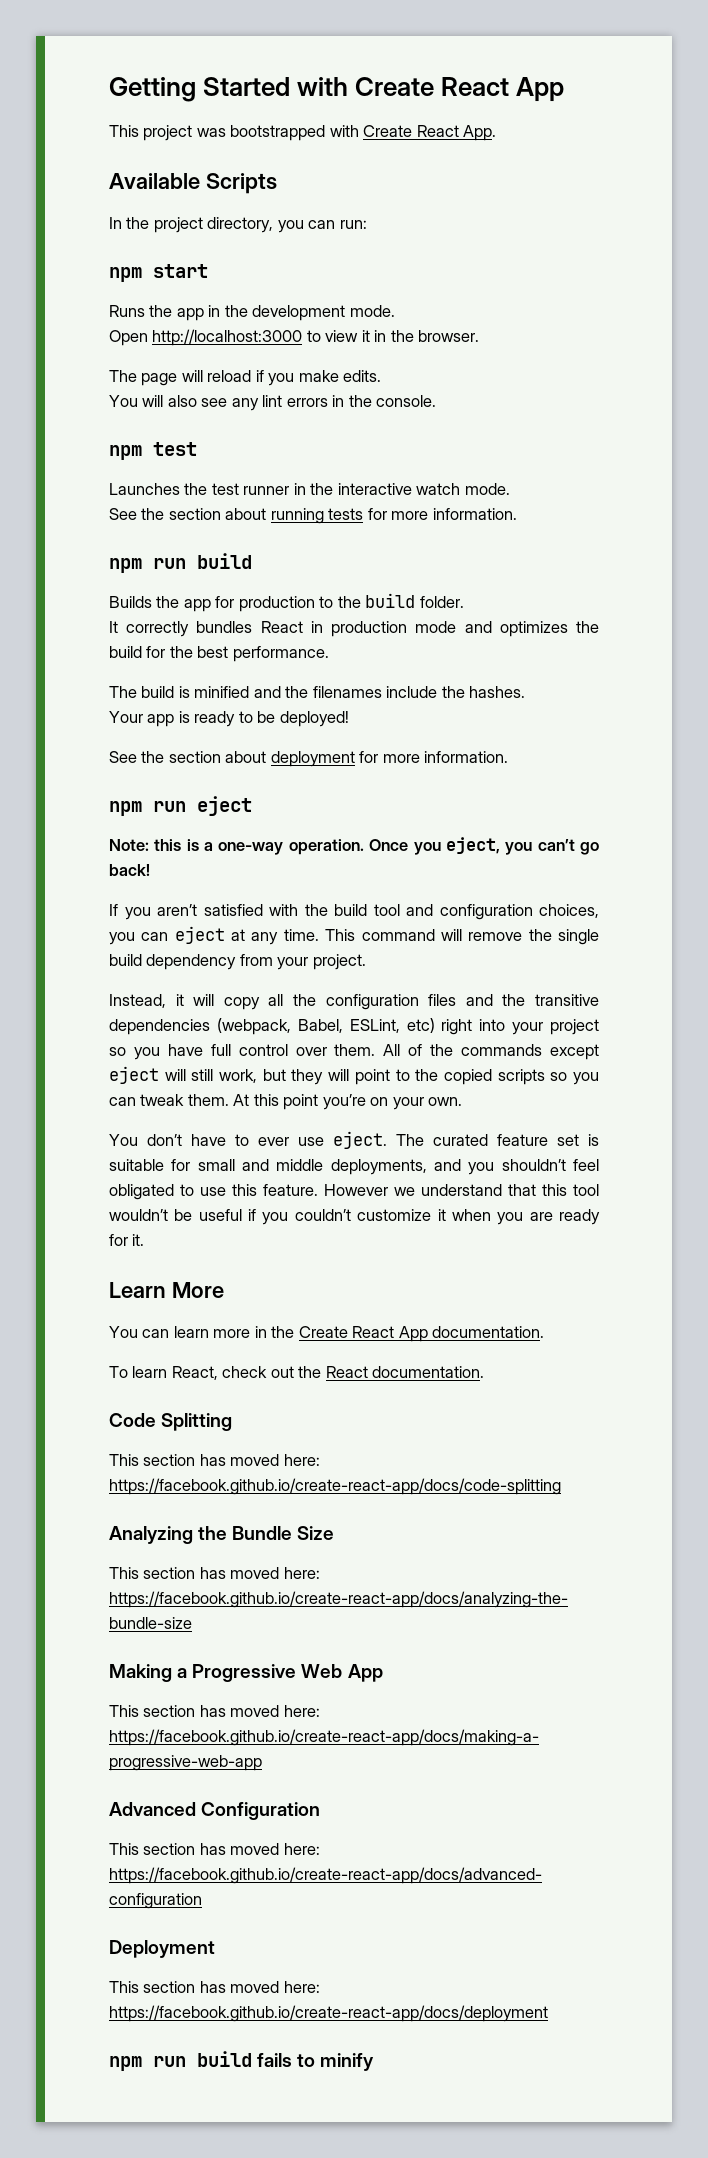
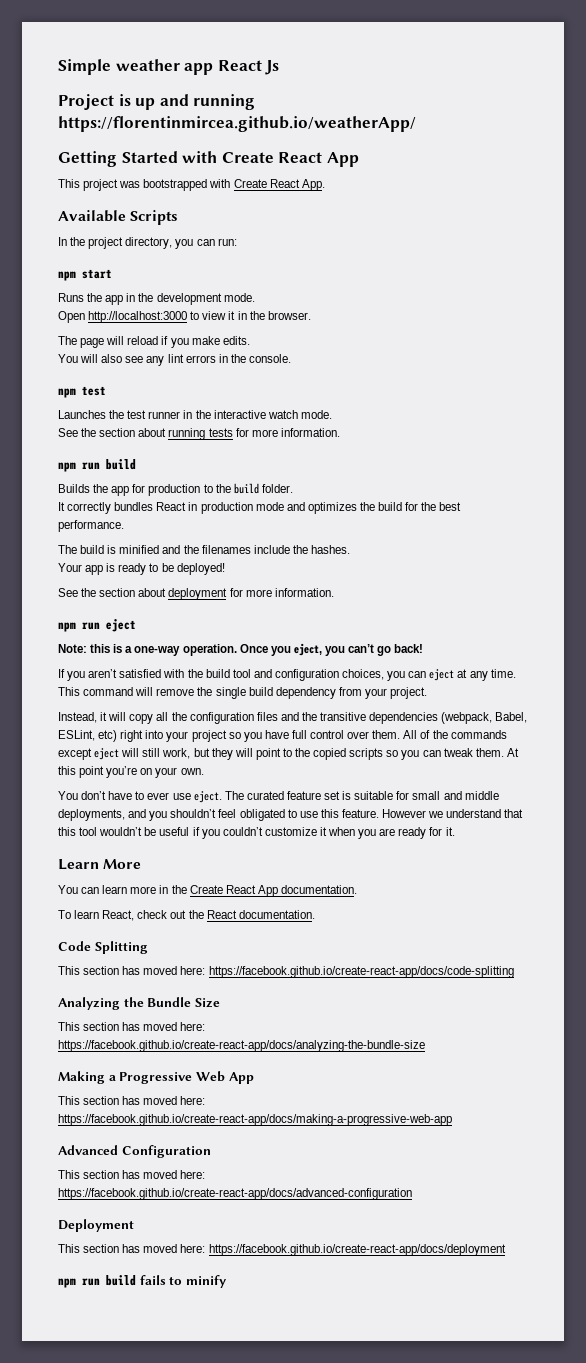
+ Simple weather app React Js
+ Project is up and running https://florentinmircea.github.io/weatherApp/

